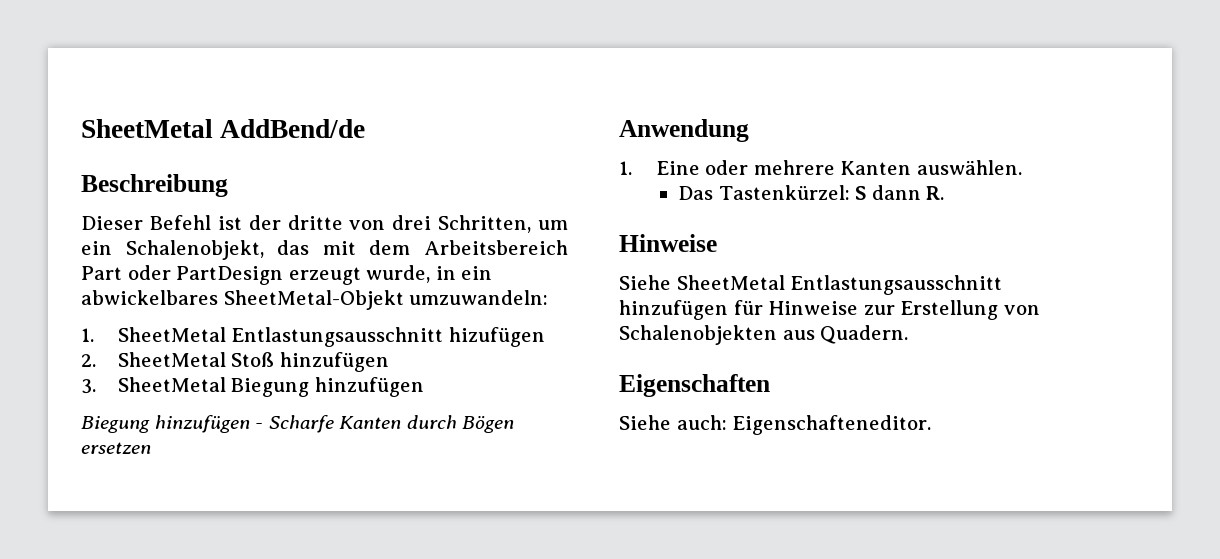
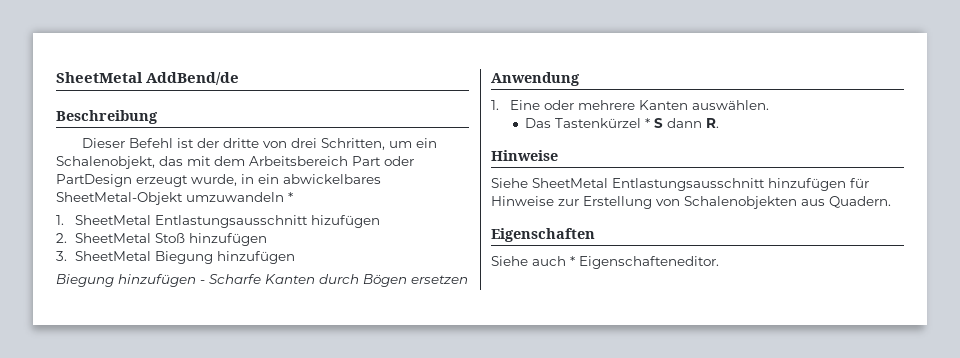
- Dieser Befehl ist der dritte von drei Schritten, um ein Schalenobjekt, das mit dem Arbeitsbereich Part oder PartDesign erzeugt wurde, in ein abwickelbares SheetMetal-Objekt umzuwandeln:
+ Dieser Befehl ist der dritte von drei Schritten, um ein Schalenobjekt, das mit dem Arbeitsbereich Part oder PartDesign erzeugt wurde, in ein abwickelbares SheetMetal-Objekt umzuwandeln *
- Das Tastenkürzel: S dann R.
+ Das Tastenkürzel * S dann R.
- Siehe auch: Eigenschafteneditor.
+ Siehe auch * Eigenschafteneditor.

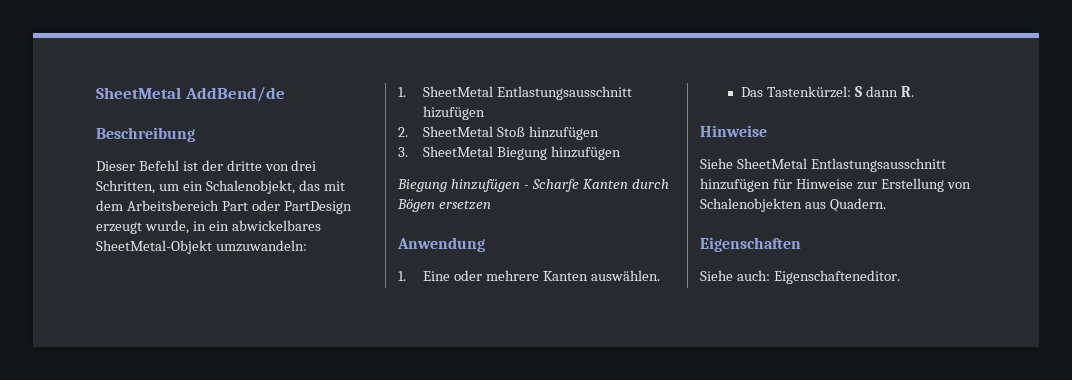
- Dieser Befehl ist der dritte von drei Schritten, um ein Schalenobjekt, das mit dem Arbeitsbereich Part oder PartDesign erzeugt wurde, in ein abwickelbares SheetMetal-Objekt umzuwandeln *
+ Dieser Befehl ist der dritte von drei Schritten, um ein Schalenobjekt, das mit dem Arbeitsbereich Part oder PartDesign erzeugt wurde, in ein abwickelbares SheetMetal-Objekt umzuwandeln:
- Das Tastenkürzel * S dann R.
+ Das Tastenkürzel: S dann R.
- Siehe auch * Eigenschafteneditor.
+ Siehe auch: Eigenschafteneditor.

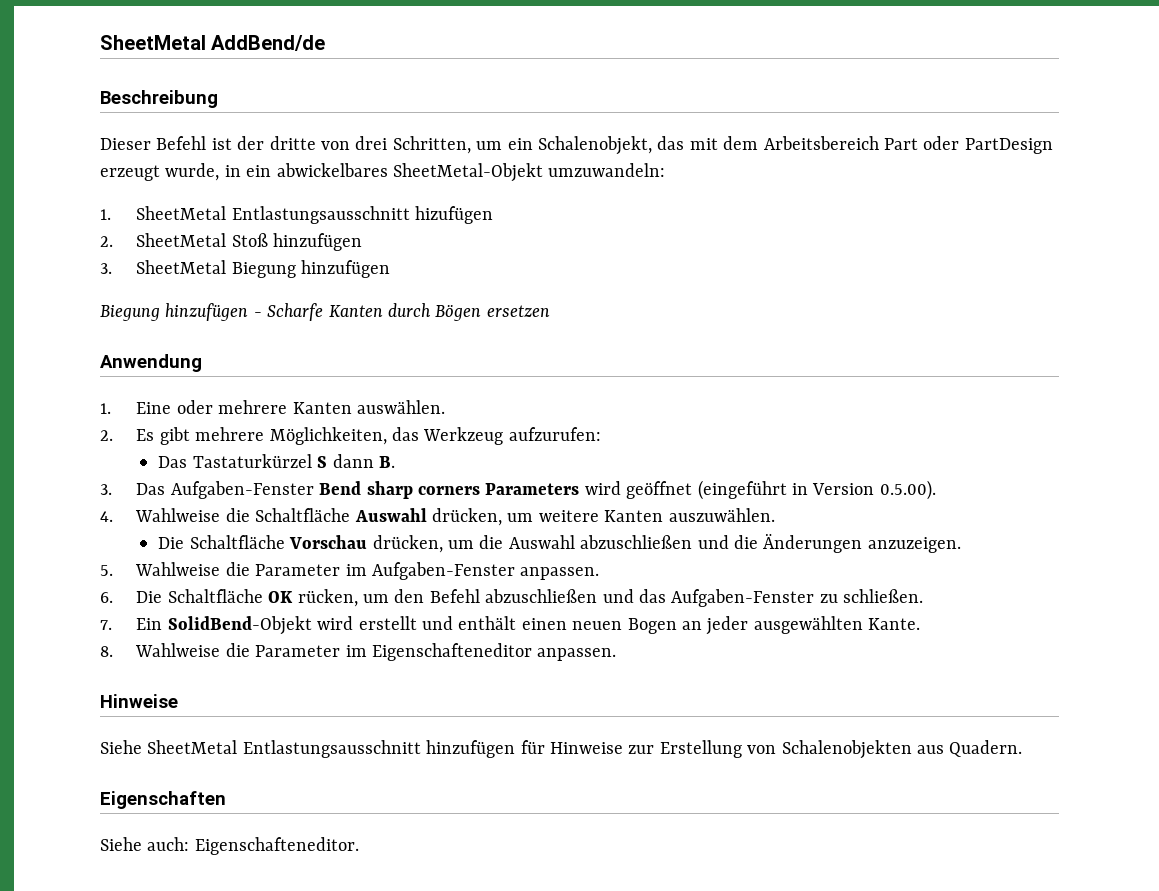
- Das Tastenkürzel: S dann R.
+ 2. Es gibt mehrere Möglichkeiten, das Werkzeug aufzurufen:
+ Das Tastaturkürzel S dann B.
+ 3. Das Aufgaben-Fenster Bend sharp corners Parameters wird geöffnet (eingeführt in Version 0.5.00).
+ 4. Wahlweise die Schaltfläche Auswahl drücken, um weitere Kanten auszuwählen.
+ Die Schaltfläche Vorschau drücken, um die Auswahl abzuschließen und die Änderungen anzuzeigen.
+ 5. Wahlweise die Parameter im Aufgaben-Fenster anpassen.
+ 6. Die Schaltfläche OK rücken, um den Befehl abzuschließen und das Aufgaben-Fenster zu schließen.
+ 7. Ein SolidBend-Objekt wird erstellt und enthält einen neuen Bogen an jeder ausgewählten Kante.
+ 8. Wahlweise die Parameter im Eigenschafteneditor anpassen.

